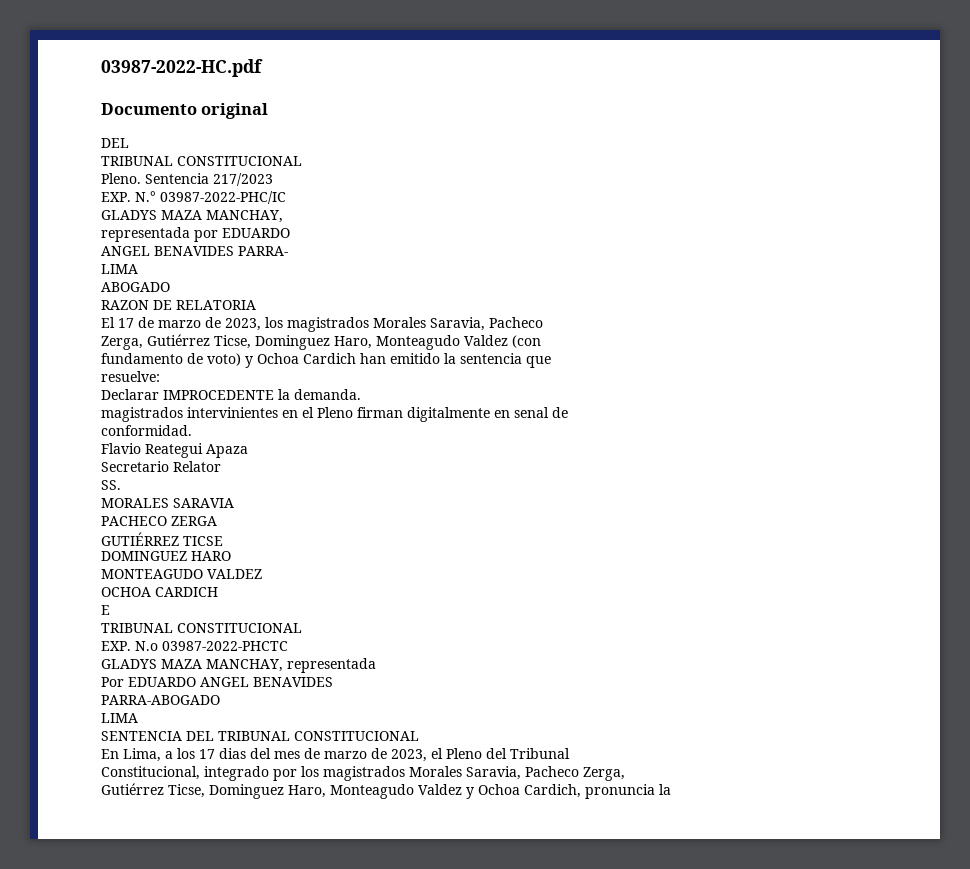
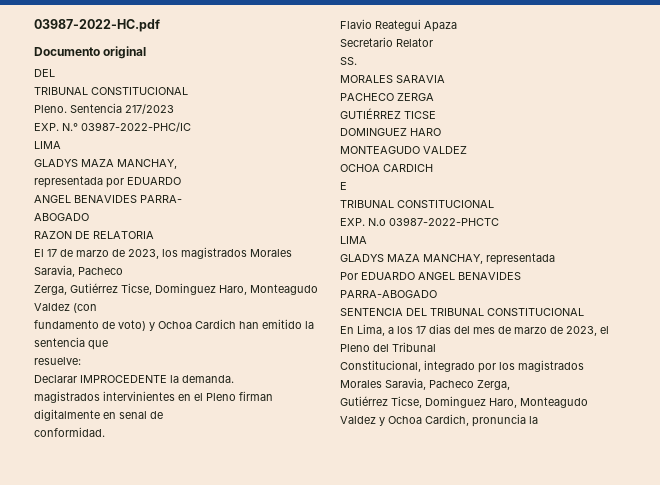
  EXP. N.° 03987-2022-PHC/IC
+ LIMA
  ANGEL BENAVIDES PARRA-
- LIMA
  EXP. N.o 03987-2022-PHCTC
+ LIMA
  PARRA-ABOGADO
- LIMA

